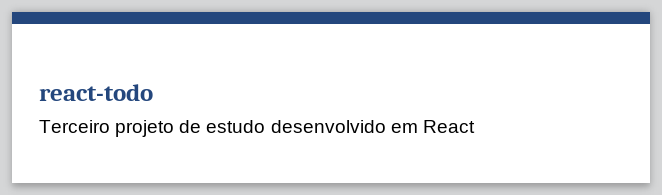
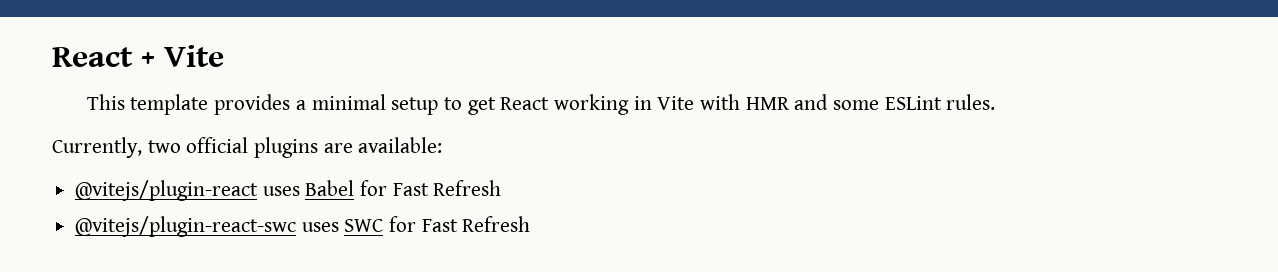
- react-todo
- Terceiro projeto de estudo desenvolvido em React
+ React + Vite
+ This template provides a minimal setup to get React working in Vite with HMR and some ESLint rules.
+ Currently, two official plugins are available:
+ @vitejs/plugin-react uses Babel for Fast Refresh
+ @vitejs/plugin-react-swc uses SWC for Fast Refresh

